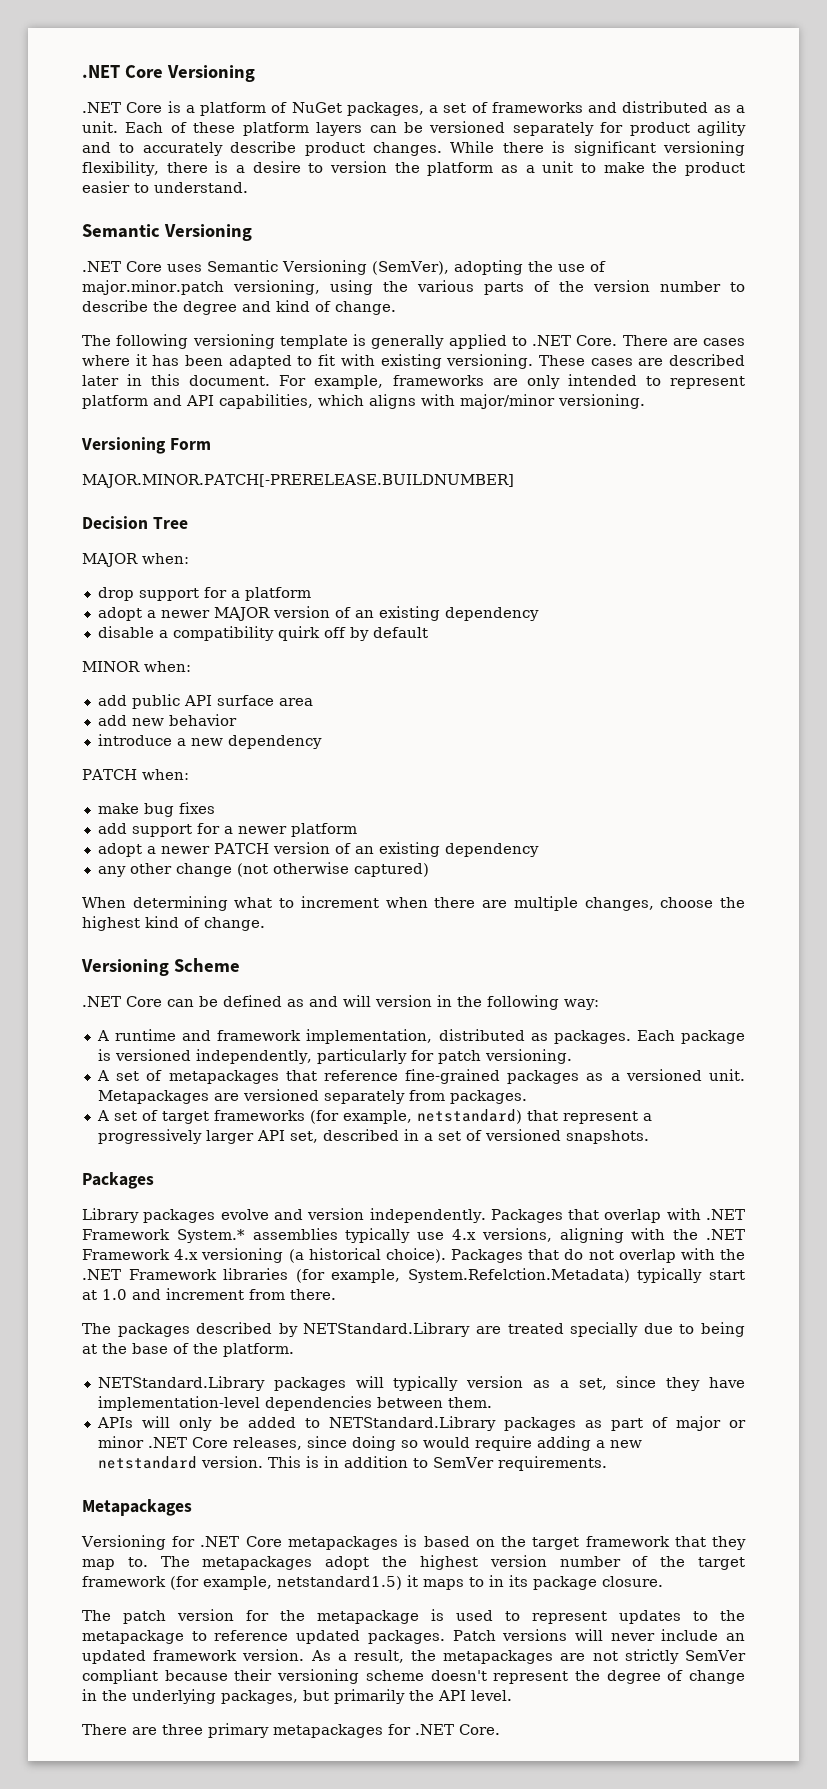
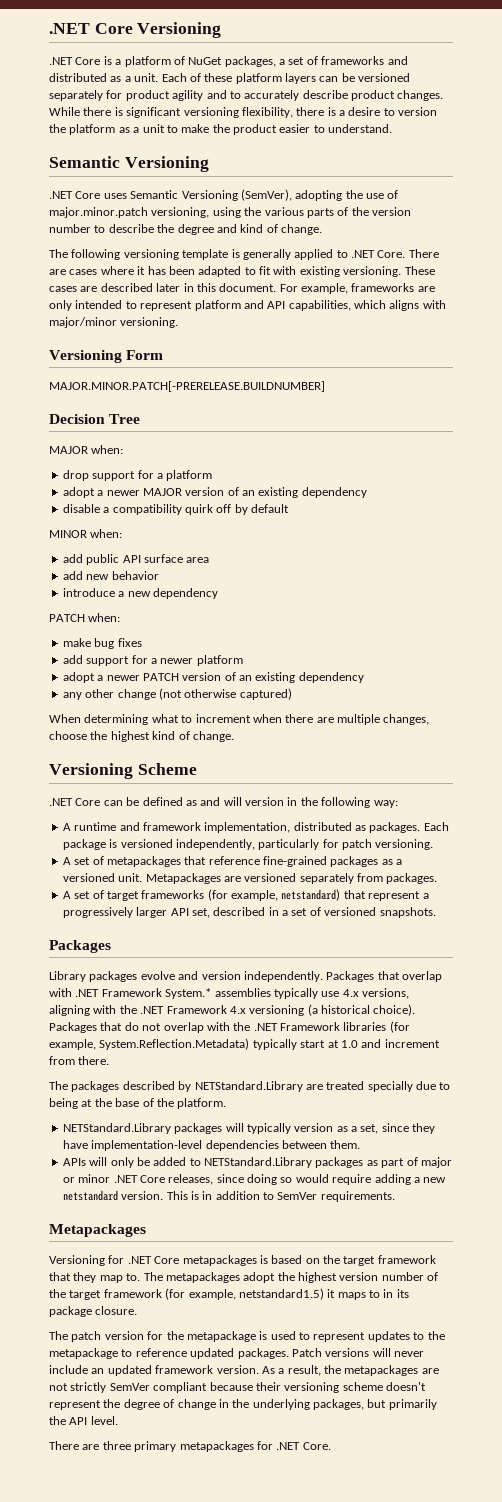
- Packages that do not overlap with the .NET Framework libraries (for example, System.Refelction.Metadata) typically start at 1.0 and increment from there.
+ Packages that do not overlap with the .NET Framework libraries (for example, System.Reflection.Metadata) typically start at 1.0 and increment from there.

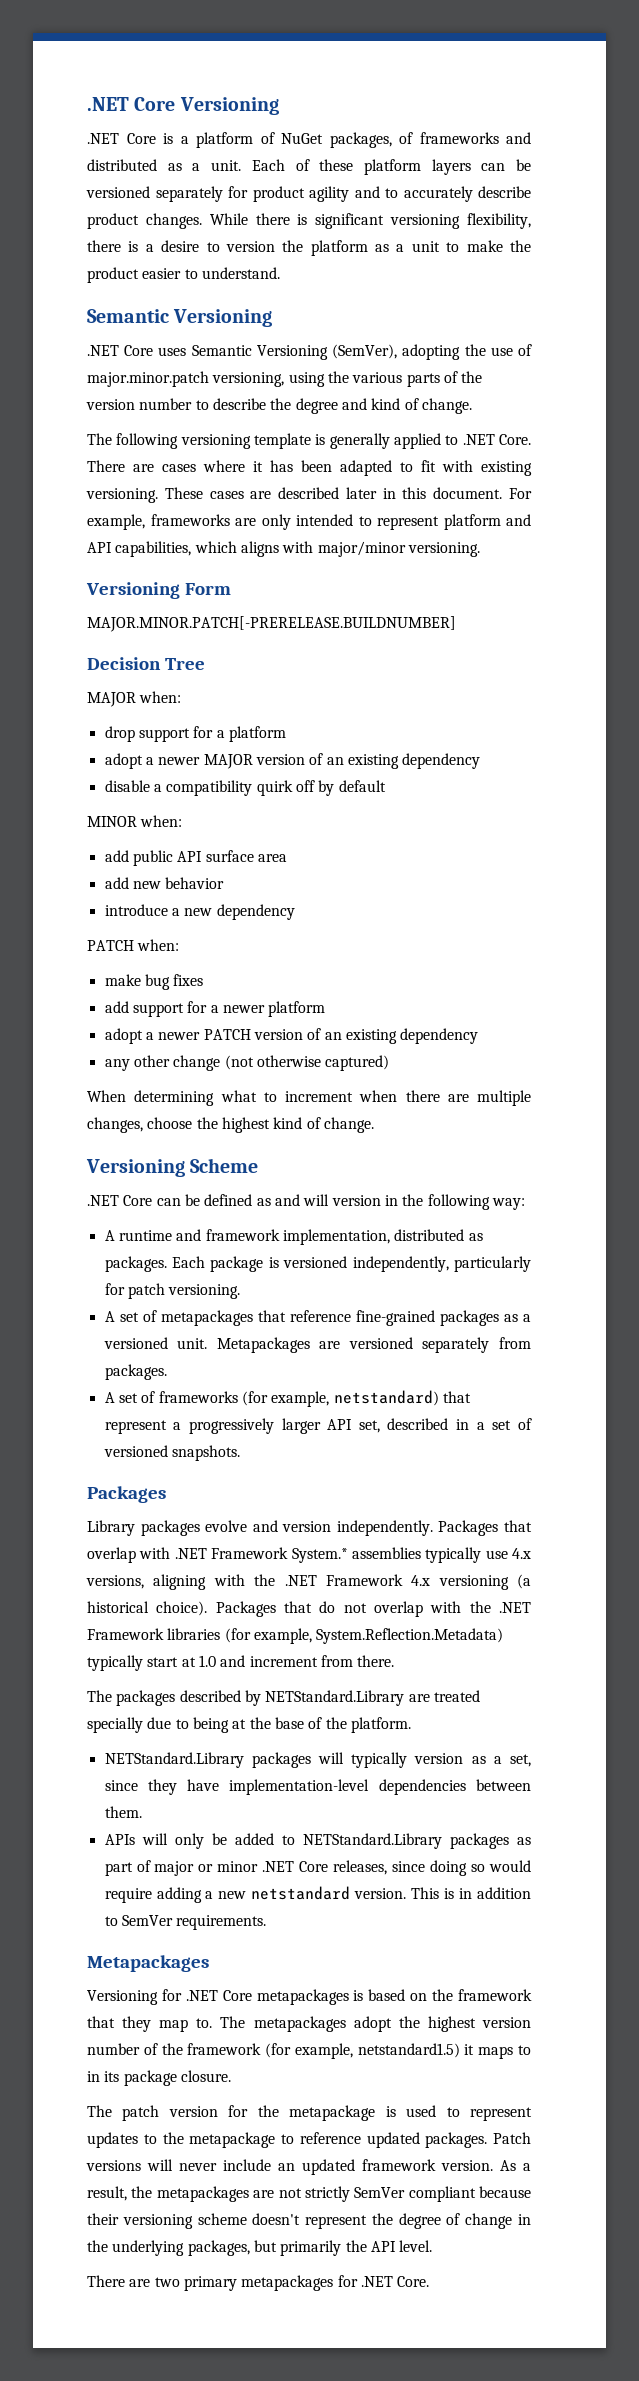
- .NET Core is a platform of NuGet packages, a set of frameworks and distributed as a unit.
+ .NET Core is a platform of NuGet packages, of frameworks and distributed as a unit.
- A set of target frameworks (for example, netstandard) that represent a progressively larger API set, described in a set of versioned snapshots.
+ A set of frameworks (for example, netstandard) that represent a progressively larger API set, described in a set of versioned snapshots.
- Versioning for .NET Core metapackages is based on the target framework that they map to.
+ Versioning for .NET Core metapackages is based on the framework that they map to.
- The metapackages adopt the highest version number of the target framework (for example, netstandard1.5) it maps to in its package closure.
+ The metapackages adopt the highest version number of the framework (for example, netstandard1.5) it maps to in its package closure.
- There are three primary metapackages for .NET Core.
+ There are two primary metapackages for .NET Core.

